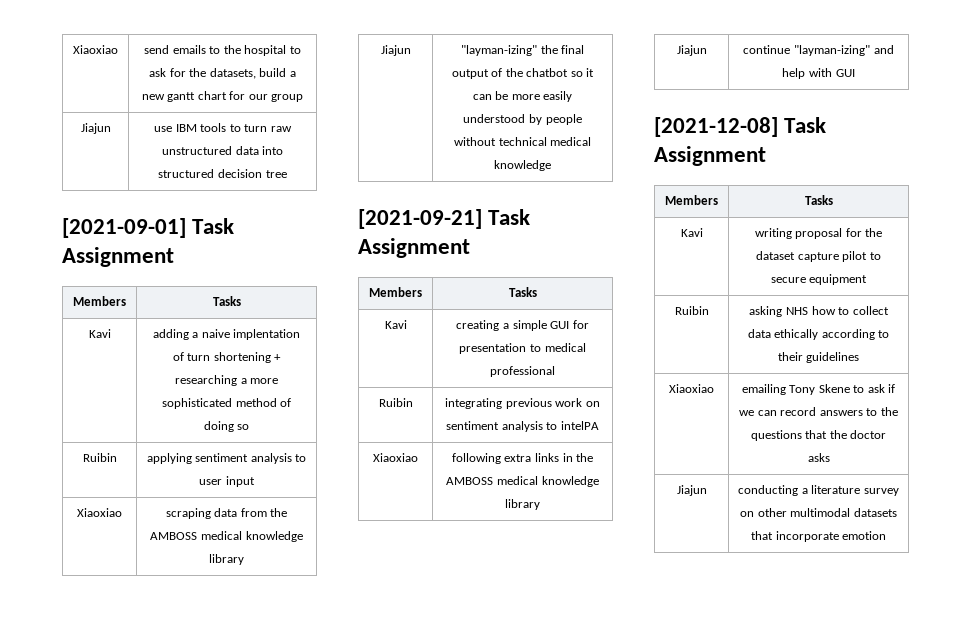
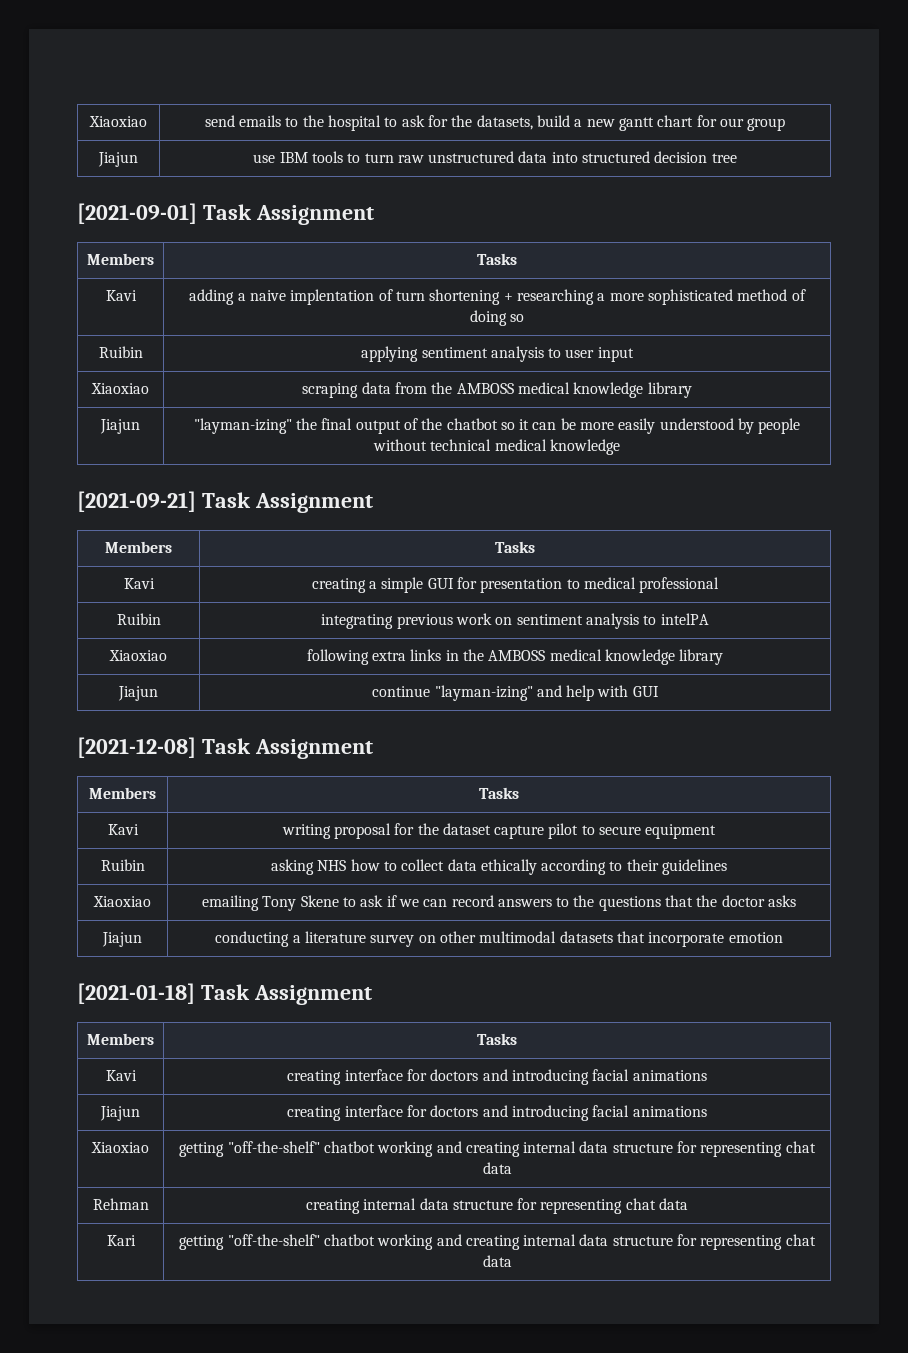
+ [2021-01-18] Task Assignment
+ Members | Tasks
+ Kavi | creating interface for doctors and introducing facial animations
+ Jiajun | creating interface for doctors and introducing facial animations
+ Xiaoxiao | getting "off-the-shelf" chatbot working and creating internal data structure for representing chat data
+ Rehman | creating internal data structure for representing chat data
+ Kari | getting "off-the-shelf" chatbot working and creating internal data structure for representing chat data

